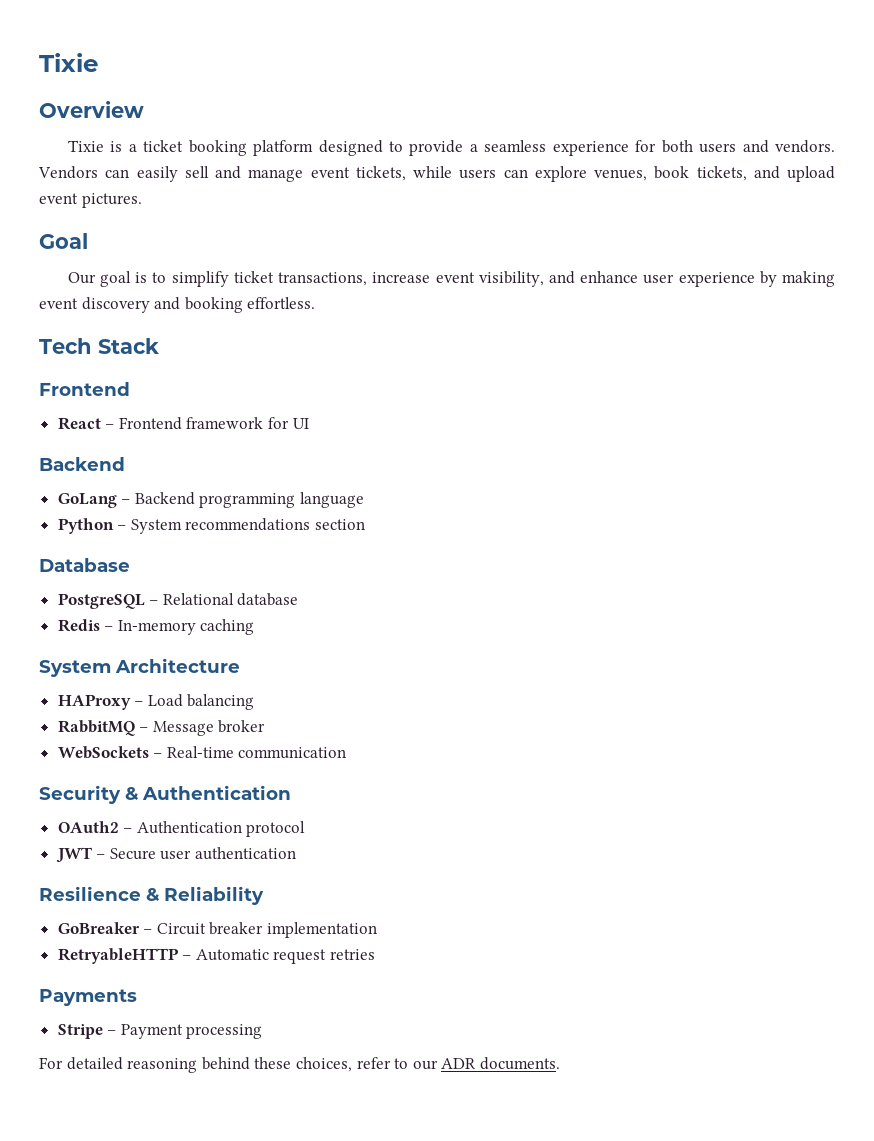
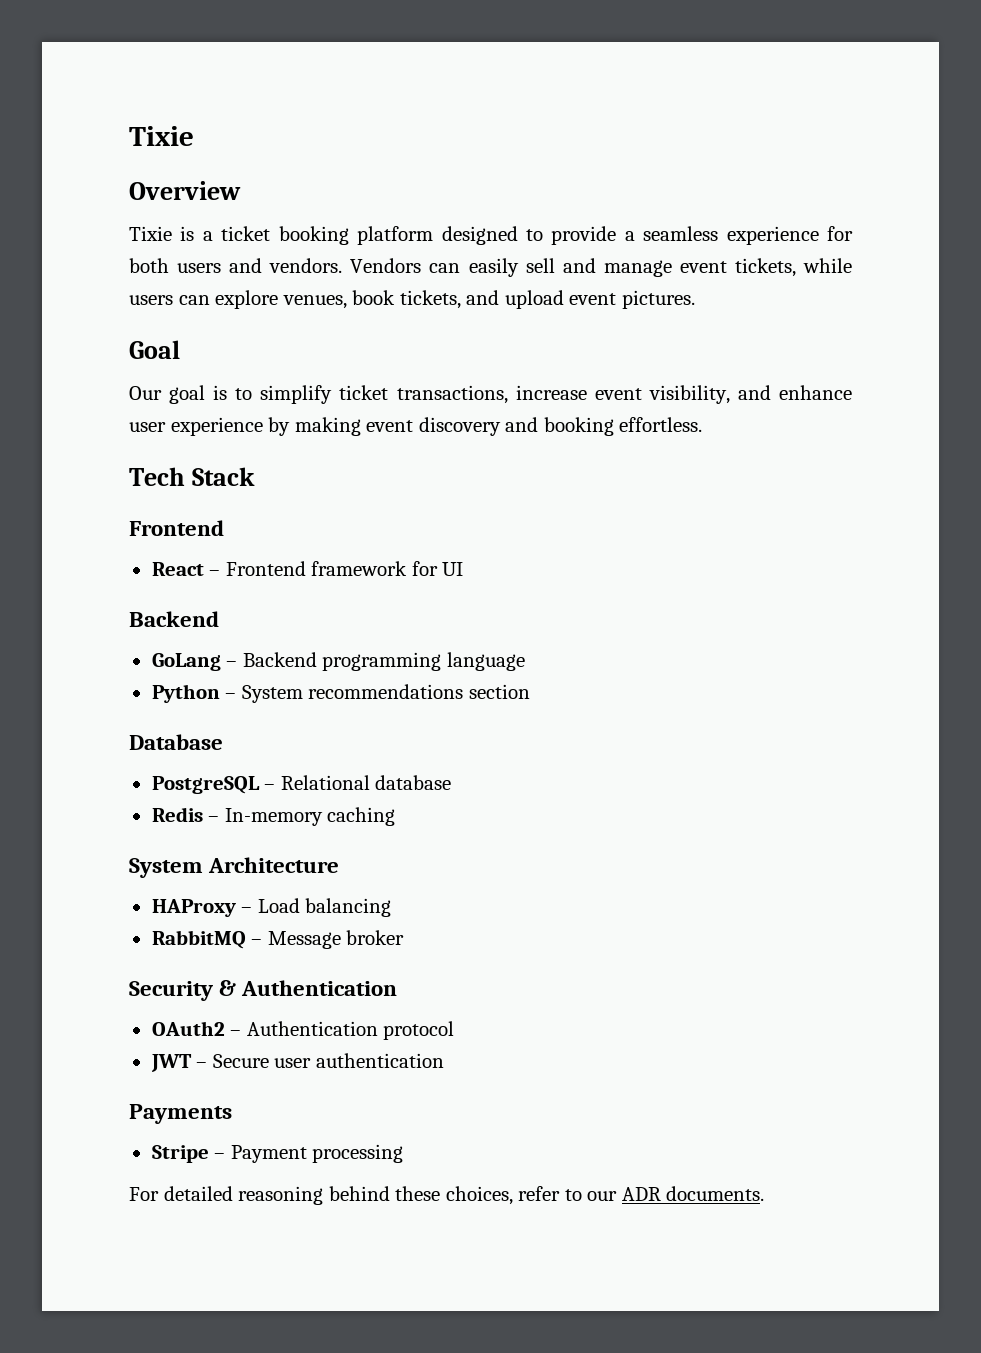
- WebSockets – Real-time communication
- Resilience & Reliability
- GoBreaker – Circuit breaker implementation
- RetryableHTTP – Automatic request retries

